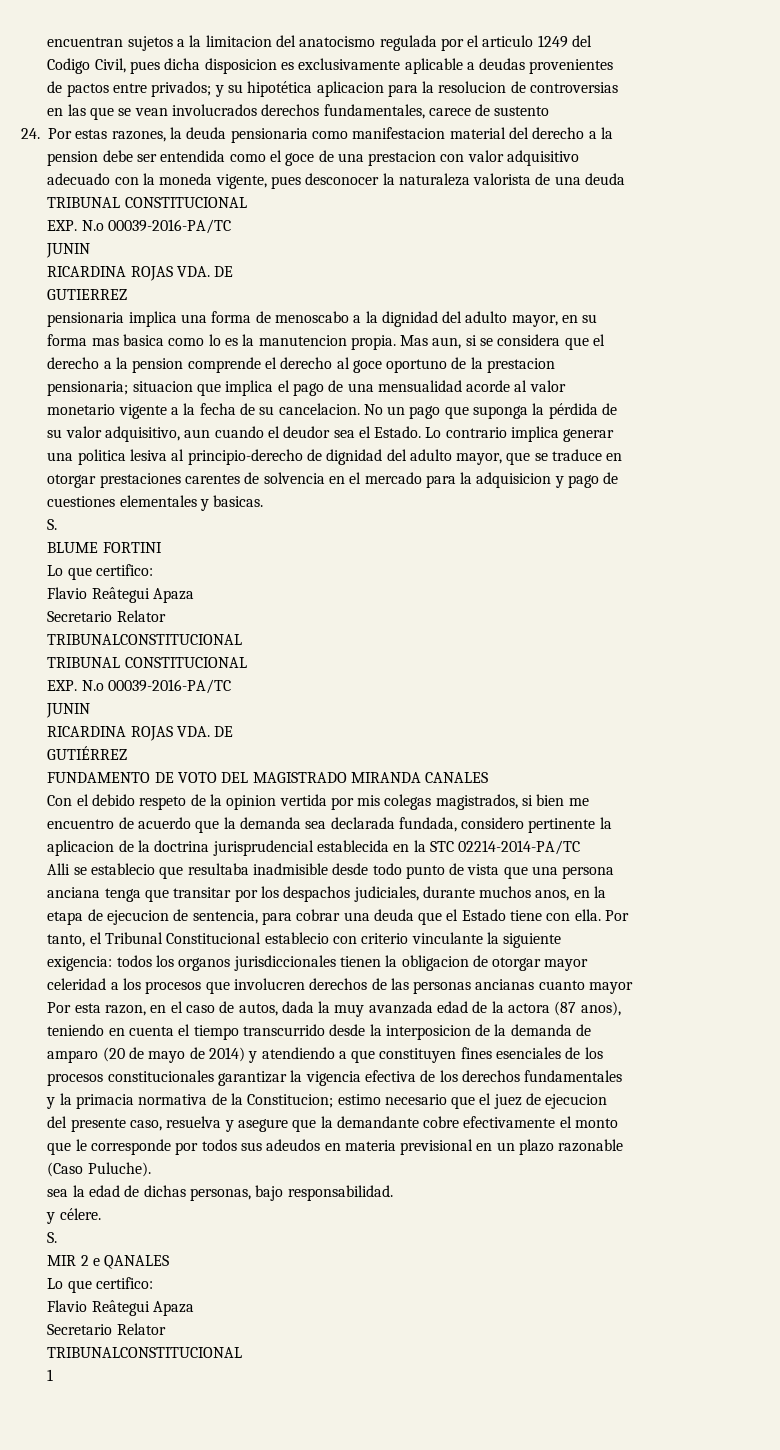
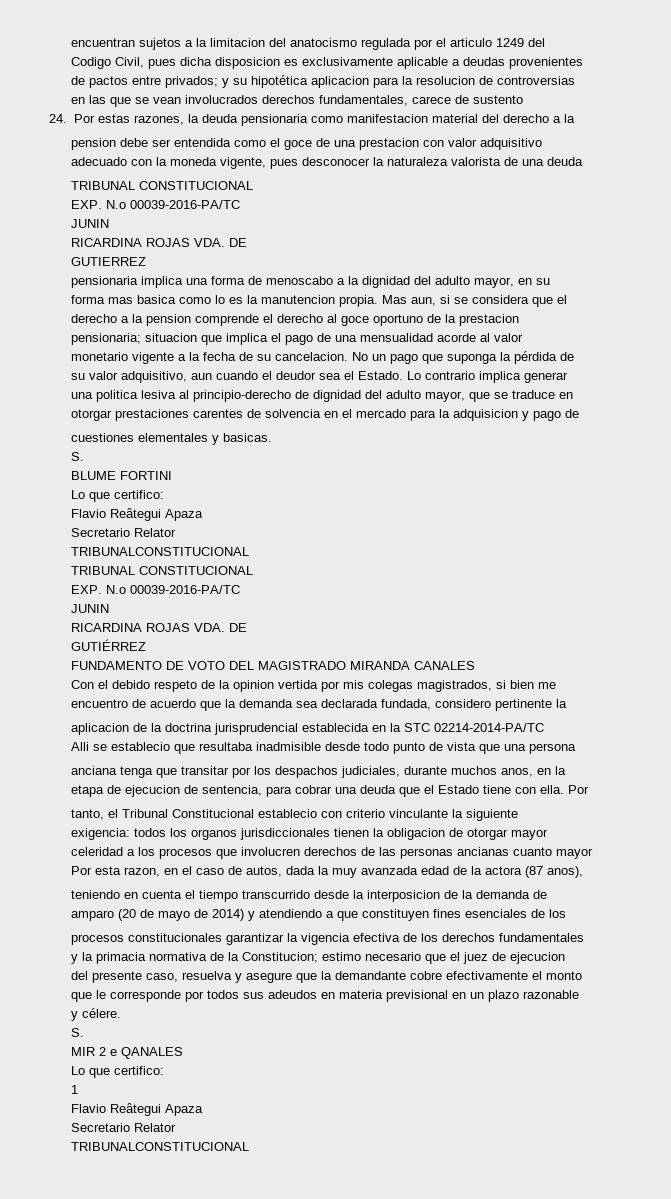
- (Caso Puluche).
- sea la edad de dichas personas, bajo responsabilidad.
  MIR 2 e QANALES
  Lo que certifico:
+ 1
  Flavio Reâtegui Apaza
  Secretario Relator
  TRIBUNALCONSTITUCIONAL
- 1

